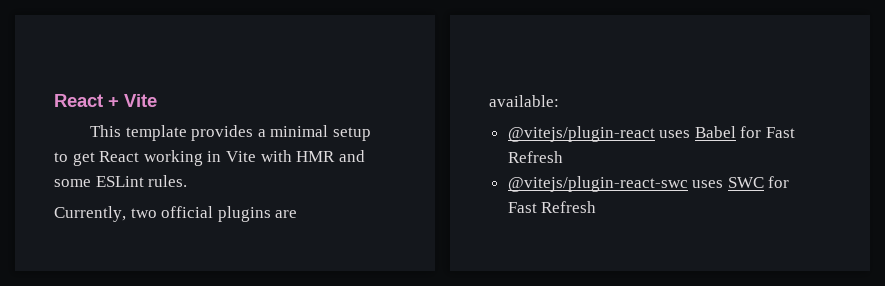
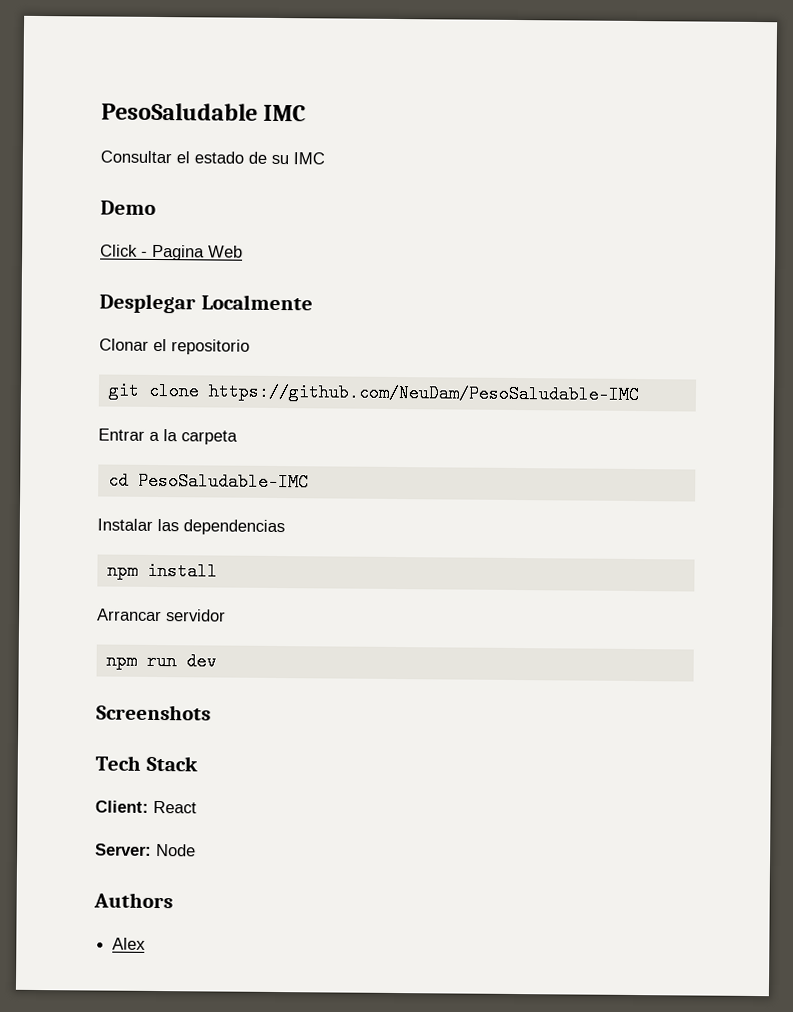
- React + Vite
- This template provides a minimal setup to get React working in Vite with HMR and some ESLint rules.
- Currently, two official plugins are available:
- @vitejs/plugin-react uses Babel for Fast Refresh
- @vitejs/plugin-react-swc uses SWC for Fast Refresh
+ PesoSaludable IMC
+ Consultar el estado de su IMC
+ Demo
+ Click - Pagina Web
+ Desplegar Localmente
+ Clonar el repositorio
+ git clone https://github.com/NeuDam/PesoSaludable-IMC
+ Entrar a la carpeta
+ cd PesoSaludable-IMC
+ Instalar las dependencias
+ npm install
+ Arrancar servidor
+ npm run dev
+ Screenshots
+ Tech Stack
+ Client: React
+ Server: Node
+ Authors
+ Alex

